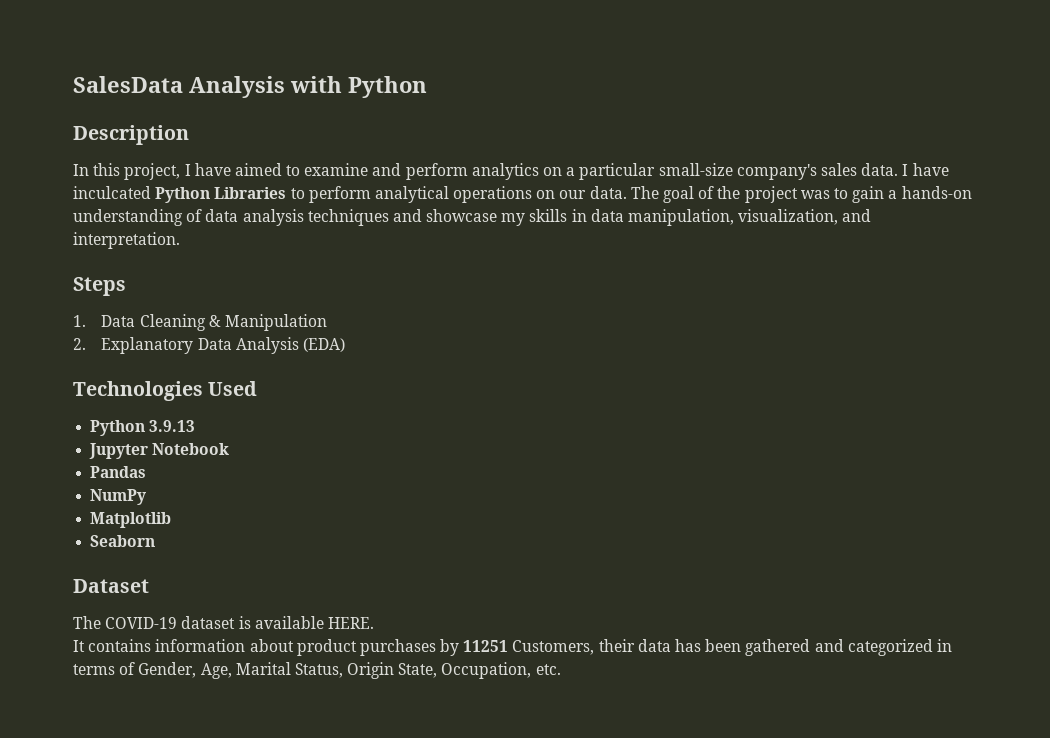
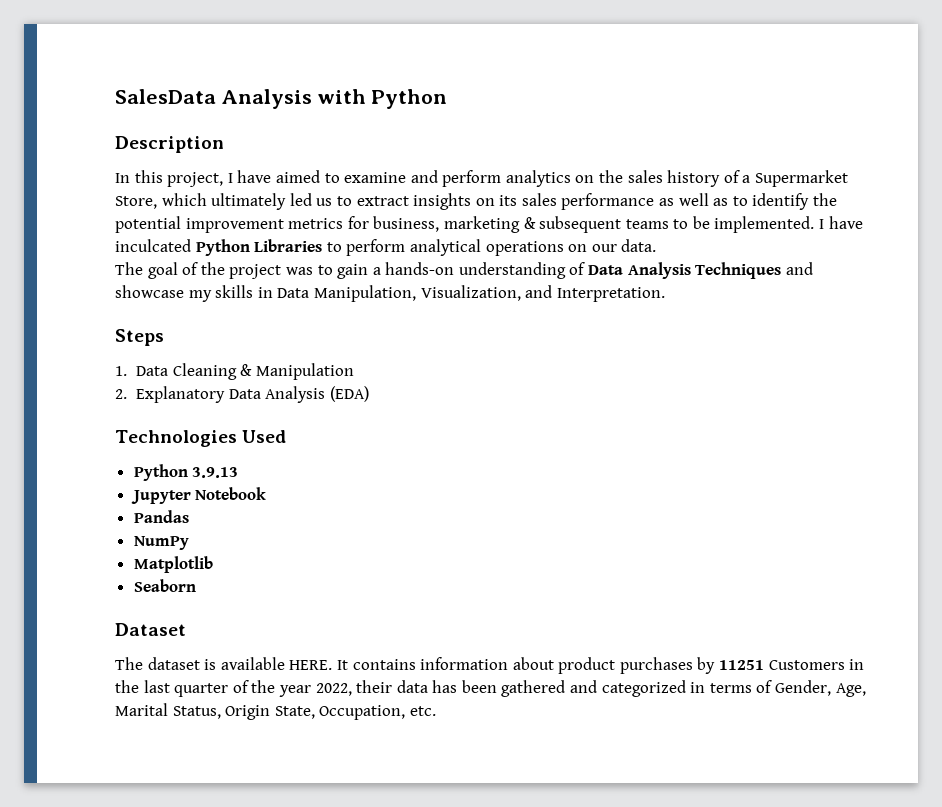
- In this project, I have aimed to examine and perform analytics on a particular small-size company's sales data.
+ In this project, I have aimed to examine and perform analytics on the sales history of a Supermarket Store, which ultimately led us to extract insights on its sales performance as well as to identify the potential improvement metrics for business, marketing & subsequent teams to be implemented.
- I have inculcated Python Libraries to perform analytical operations on our data. The goal of the project was to gain a hands-on understanding of data analysis techniques and showcase my skills in data manipulation, visualization, and interpretation.
+ I have inculcated Python Libraries to perform analytical operations on our data.
+ The goal of the project was to gain a hands-on understanding of Data Analysis Techniques and showcase my skills in Data Manipulation, Visualization, and Interpretation.
- The COVID-19 dataset is available HERE.
- It contains information about product purchases by 11251 Customers, their data has been gathered and categorized in terms of Gender, Age, Marital Status, Origin State, Occupation, etc.
+ The dataset is available HERE. It contains information about product purchases by 11251 Customers in the last quarter of the year 2022, their data has been gathered and categorized in terms of Gender, Age, Marital Status, Origin State, Occupation, etc.

